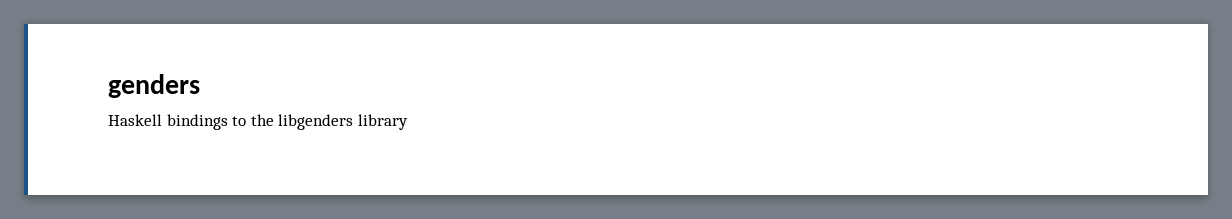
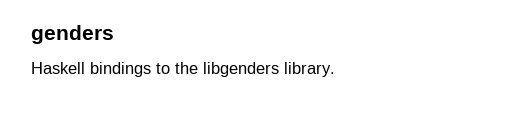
- Haskell bindings to the libgenders library
+ Haskell bindings to the libgenders library.

